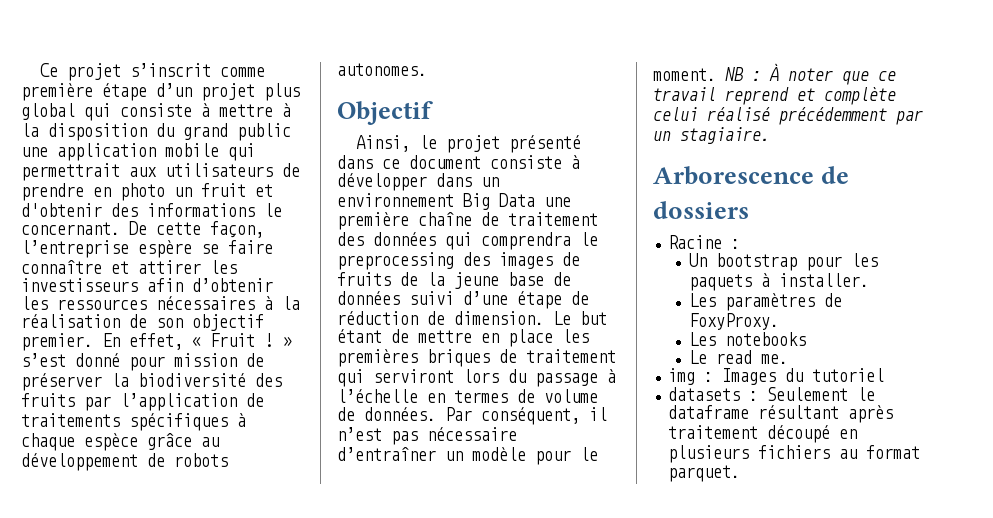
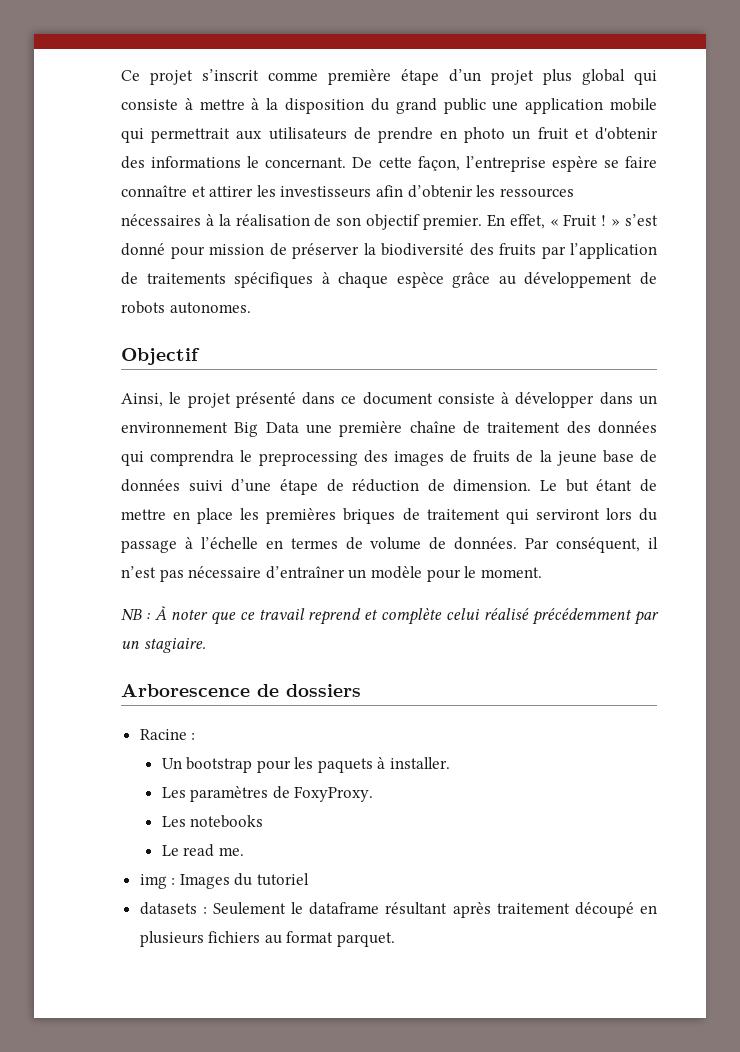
- Par conséquent, il n’est pas nécessaire d’entraîner un modèle pour le moment. NB : À noter que ce travail reprend et complète celui réalisé précédemment par un stagiaire.
+ Par conséquent, il n’est pas nécessaire d’entraîner un modèle pour le moment.
+ NB : À noter que ce travail reprend et complète celui réalisé précédemment par un stagiaire.

